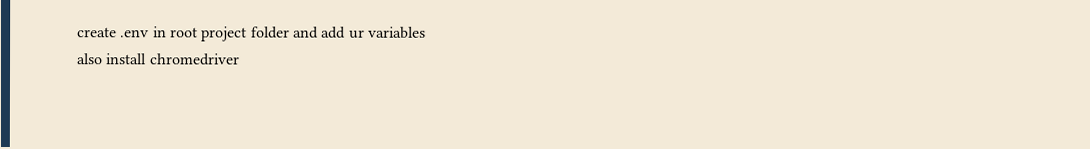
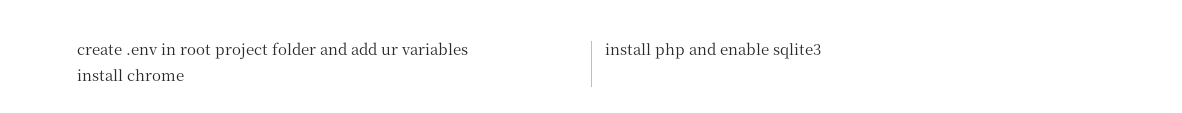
- also install chromedriver
+ install chrome
+ install php and enable sqlite3

